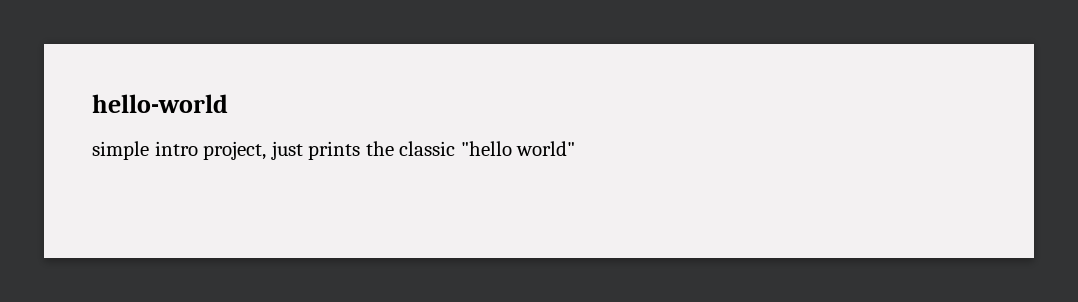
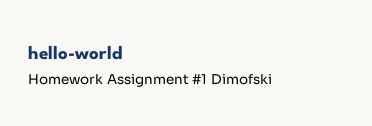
- simple intro project, just prints the classic "hello world"
+ Homework Assignment #1 Dimofski

